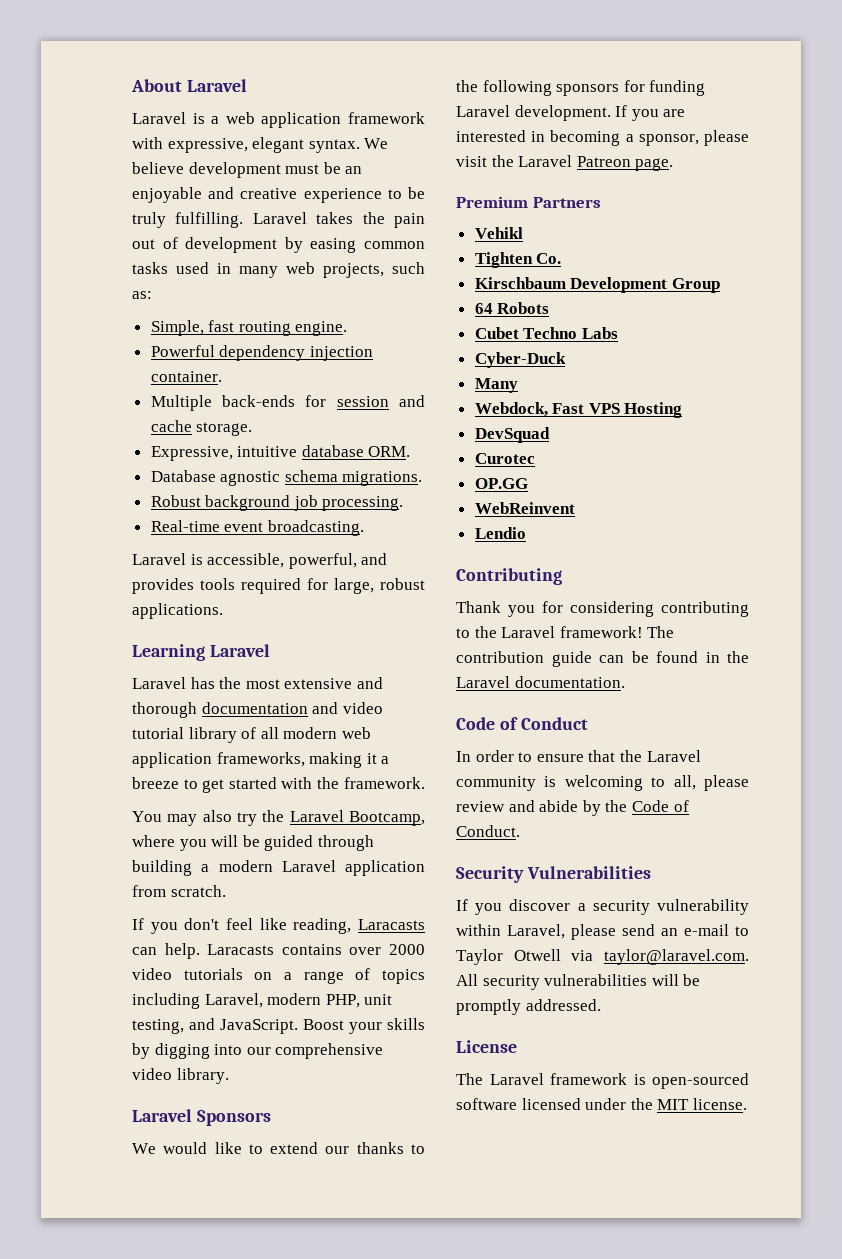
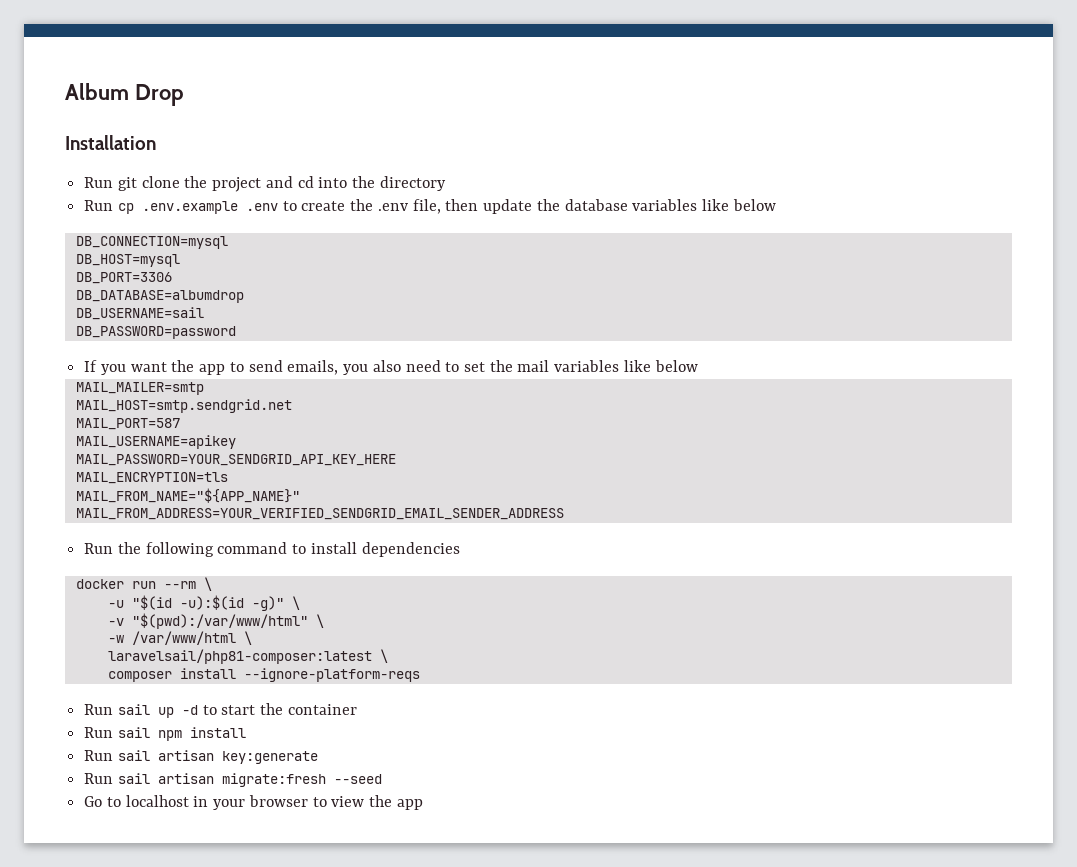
- About Laravel
- Laravel is a web application framework with expressive, elegant syntax. We believe development must be an enjoyable and creative experience to be truly fulfilling. Laravel takes the pain out of development by easing common tasks used in many web projects, such as:
- Simple, fast routing engine.
- Powerful dependency injection container.
- Multiple back-ends for session and cache storage.
- Expressive, intuitive database ORM.
- Database agnostic schema migrations.
- Robust background job processing.
- Real-time event broadcasting.
- Laravel is accessible, powerful, and provides tools required for large, robust applications.
- Learning Laravel
- Laravel has the most extensive and thorough documentation and video tutorial library of all modern web application frameworks, making it a breeze to get started with the framework.
- You may also try the Laravel Bootcamp, where you will be guided through building a modern Laravel application from scratch.
- If you don't feel like reading, Laracasts can help. Laracasts contains over 2000 video tutorials on a range of topics including Laravel, modern PHP, unit testing, and JavaScript. Boost your skills by digging into our comprehensive video library.
- Laravel Sponsors
- We would like to extend our thanks to the following sponsors for funding Laravel development. If you are interested in becoming a sponsor, please visit the Laravel Patreon page.
- Premium Partners
- Vehikl
- Tighten Co.
- Kirschbaum Development Group
- 64 Robots
- Cubet Techno Labs
- Cyber-Duck
- Many
- Webdock, Fast VPS Hosting
- DevSquad
- Curotec
- OP.GG
- WebReinvent
- Lendio
- Contributing
- Thank you for considering contributing to the Laravel framework! The contribution guide can be found in the Laravel documentation.
- Code of Conduct
- In order to ensure that the Laravel community is welcoming to all, please review and abide by the Code of Conduct.
- Security Vulnerabilities
- If you discover a security vulnerability within Laravel, please send an e-mail to Taylor Otwell via taylor@laravel.com. All security vulnerabilities will be promptly addressed.
- License
- The Laravel framework is open-sourced software licensed under the MIT license.
+ Album Drop
+ Installation
+ Run git clone the project and cd into the directory
+ Run cp .env.example .env to create the .env file, then update the database variables like below
+ DB_CONNECTION=mysql
+ DB_HOST=mysql
+ DB_PORT=3306
+ DB_DATABASE=albumdrop
+ DB_USERNAME=sail
+ DB_PASSWORD=password
+ If you want the app to send emails, you also need to set the mail variables like below
+ MAIL_MAILER=smtp
+ MAIL_HOST=smtp.sendgrid.net
+ MAIL_PORT=587
+ MAIL_USERNAME=apikey
+ MAIL_PASSWORD=YOUR_SENDGRID_API_KEY_HERE
+ MAIL_ENCRYPTION=tls
+ MAIL_FROM_NAME="${APP_NAME}"
+ MAIL_FROM_ADDRESS=YOUR_VERIFIED_SENDGRID_EMAIL_SENDER_ADDRESS
+ Run the following command to install dependencies
+ docker run --rm \
+ -u "$(id -u):$(id -g)" \
+ -v "$(pwd):/var/www/html" \
+ -w /var/www/html \
+ laravelsail/php81-composer:latest \
+ composer install --ignore-platform-reqs
+ Run sail up -d to start the container
+ Run sail npm install
+ Run sail artisan key:generate
+ Run sail artisan migrate:fresh --seed
+ Go to localhost in your browser to view the app

